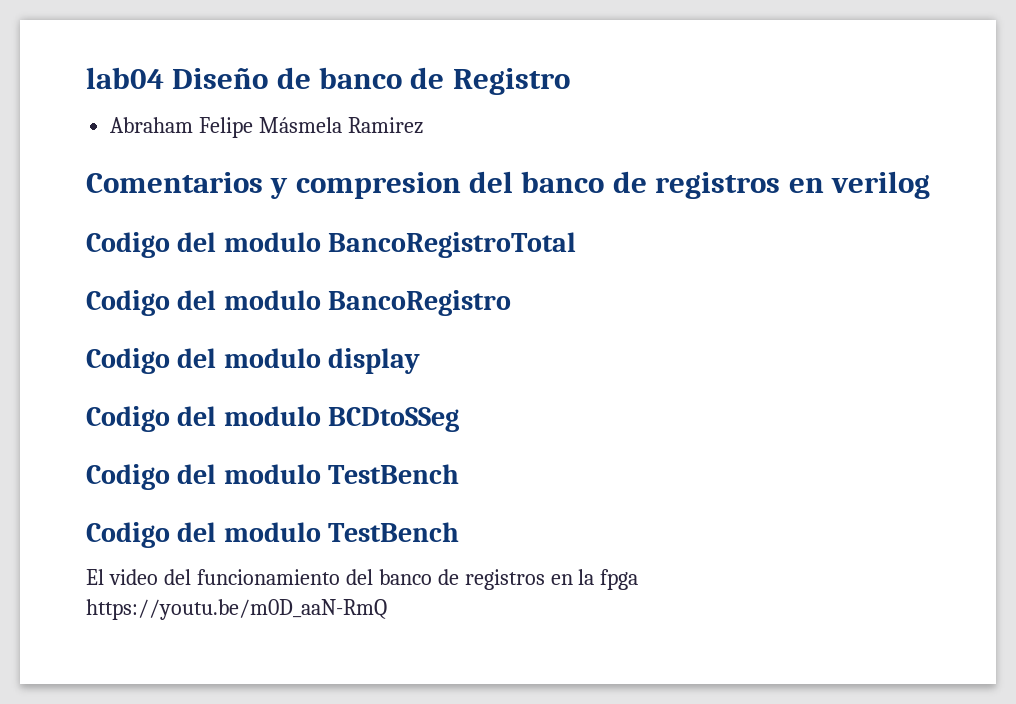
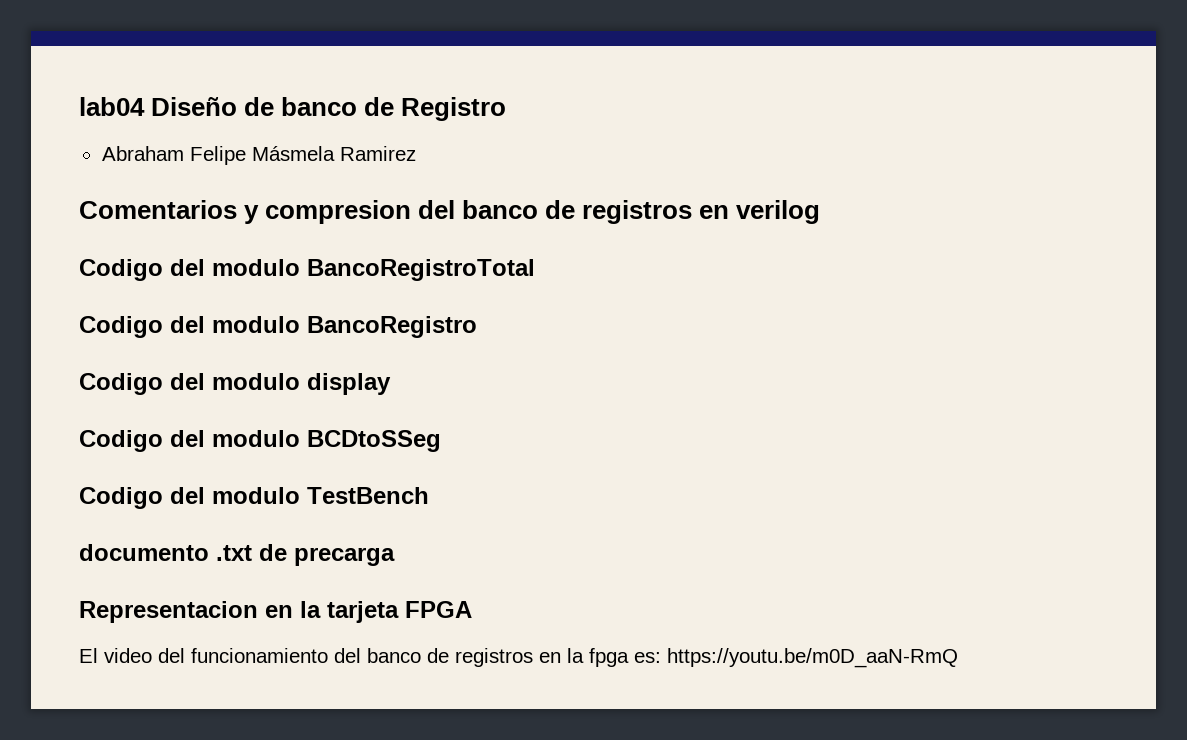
  Codigo del modulo BCDtoSSeg
  Codigo del modulo TestBench
- Codigo del modulo TestBench
+ documento .txt de precarga
+ Representacion en la tarjeta FPGA
- El video del funcionamiento del banco de registros en la fpga https://youtu.be/m0D_aaN-RmQ
+ El video del funcionamiento del banco de registros en la fpga es: https://youtu.be/m0D_aaN-RmQ

